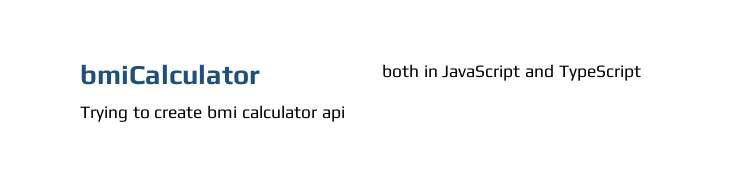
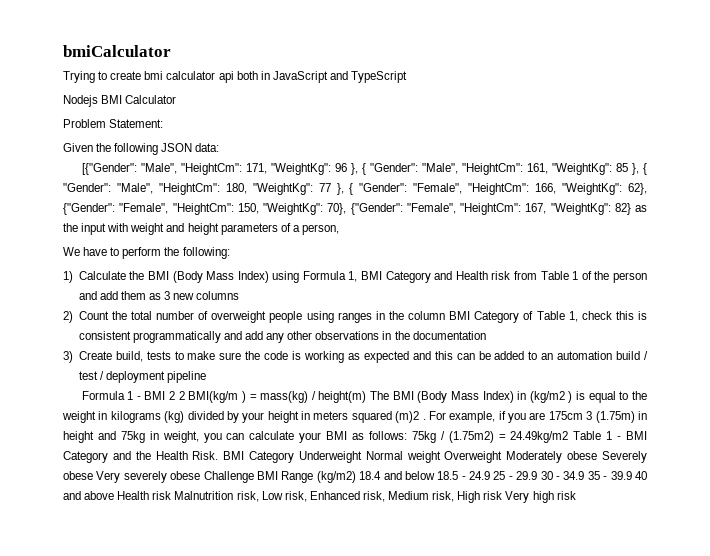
+ Nodejs BMI Calculator
+ Problem Statement:
+ Given the following JSON data:
+ [{"Gender": "Male", "HeightCm": 171, "WeightKg": 96 }, { "Gender": "Male", "HeightCm": 161, "WeightKg": 85 }, { "Gender": "Male", "HeightCm": 180, "WeightKg": 77 }, { "Gender": "Female", "HeightCm": 166, "WeightKg": 62}, {"Gender": "Female", "HeightCm": 150, "WeightKg": 70}, {"Gender": "Female", "HeightCm": 167, "WeightKg": 82} as the input with weight and height parameters of a person,
+ We have to perform the following:
+ 1) Calculate the BMI (Body Mass Index) using Formula 1, BMI Category and Health risk from Table 1 of the person and add them as 3 new columns
+ 2) Count the total number of overweight people using ranges in the column BMI Category of Table 1, check this is consistent programmatically and add any other observations in the documentation
+ 3) Create build, tests to make sure the code is working as expected and this can be added to an automation build / test / deployment pipeline
+ Formula 1 - BMI 2 2 BMI(kg/m ) = mass(kg) / height(m) The BMI (Body Mass Index) in (kg/m2 ) is equal to the weight in kilograms (kg) divided by your height in meters squared (m)2 . For example, if you are 175cm 3 (1.75m) in height and 75kg in weight, you can calculate your BMI as follows: 75kg / (1.75m2) = 24.49kg/m2 Table 1 - BMI Category and the Health Risk. BMI Category Underweight Normal weight Overweight Moderately obese Severely obese Very severely obese Challenge BMI Range (kg/m2) 18.4 and below 18.5 - 24.9 25 - 29.9 30 - 34.9 35 - 39.9 40 and above Health risk Malnutrition risk, Low risk, Enhanced risk, Medium risk, High risk Very high risk

